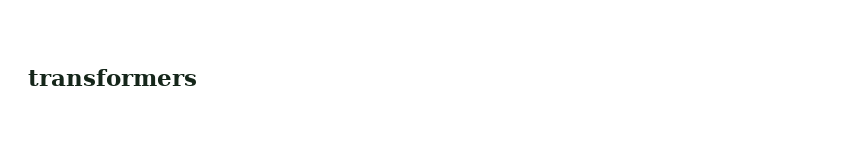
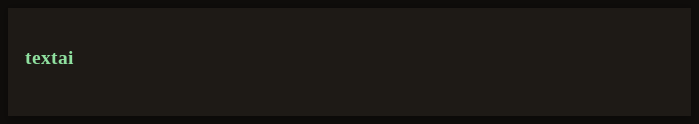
- transformers
+ textai

